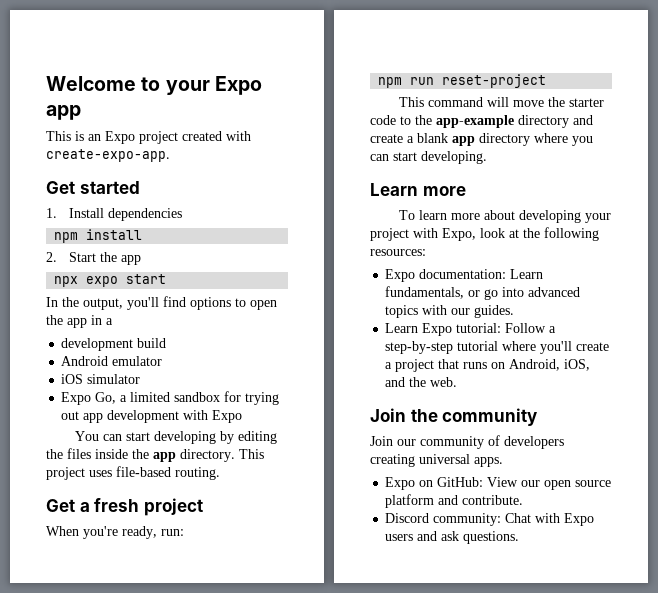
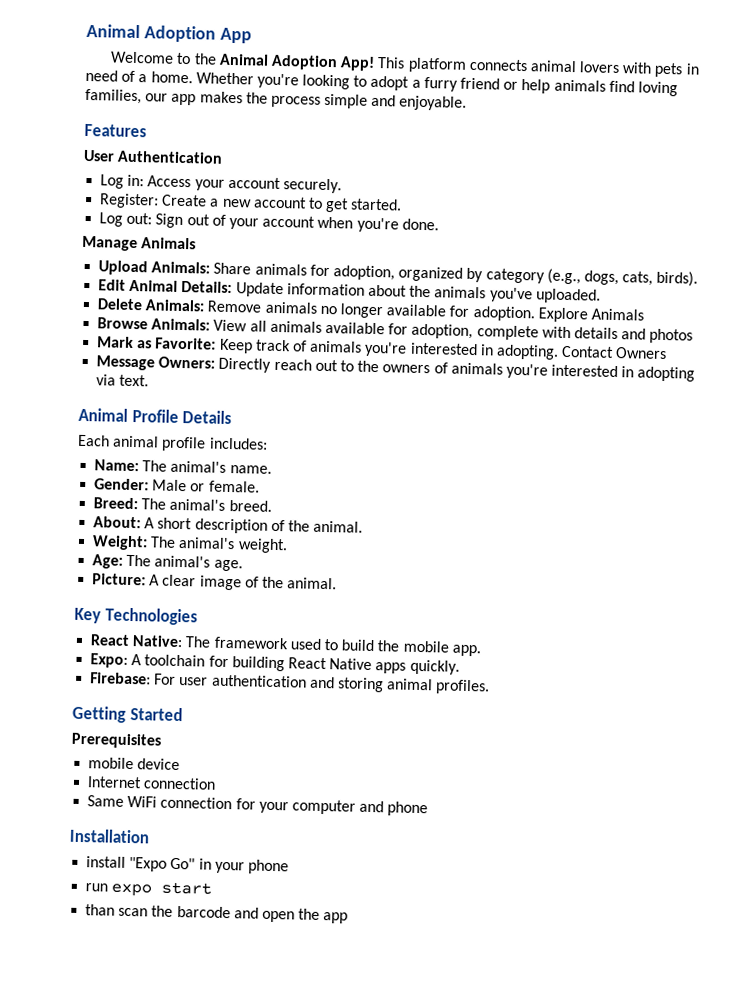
- Welcome to your Expo app
- This is an Expo project created with create-expo-app.
- Get started
- 1. Install dependencies
- npm install
- 2. Start the app
- npx expo start
- In the output, you'll find options to open the app in a
- development build
- Android emulator
- iOS simulator
- Expo Go, a limited sandbox for trying out app development with Expo
- You can start developing by editing the files inside the app directory. This project uses file-based routing.
- Get a fresh project
- When you're ready, run:
- npm run reset-project
- This command will move the starter code to the app-example directory and create a blank app directory where you can start developing.
- Learn more
- To learn more about developing your project with Expo, look at the following resources:
- Expo documentation: Learn fundamentals, or go into advanced topics with our guides.
- Learn Expo tutorial: Follow a step-by-step tutorial where you'll create a project that runs on Android, iOS, and the web.
- Join the community
- Join our community of developers creating universal apps.
- Expo on GitHub: View our open source platform and contribute.
- Discord community: Chat with Expo users and ask questions.
+ Animal Adoption App
+ Welcome to the Animal Adoption App! This platform connects animal lovers with pets in need of a home. Whether you're looking to adopt a furry friend or help animals find loving families, our app makes the process simple and enjoyable.
+ Features
+ User Authentication
+ Log in: Access your account securely.
+ Register: Create a new account to get started.
+ Log out: Sign out of your account when you're done.
+ Manage Animals
+ Upload Animals: Share animals for adoption, organized by category (e.g., dogs, cats, birds).
+ Edit Animal Details: Update information about the animals you've uploaded.
+ Delete Animals: Remove animals no longer available for adoption. Explore Animals
+ Browse Animals: View all animals available for adoption, complete with details and photos
+ Mark as Favorite: Keep track of animals you're interested in adopting. Contact Owners
+ Message Owners: Directly reach out to the owners of animals you're interested in adopting via text.
+ Animal Profile Details
+ Each animal profile includes:
+ Name: The animal's name.
+ Gender: Male or female.
+ Breed: The animal's breed.
+ About: A short description of the animal.
+ Weight: The animal's weight.
+ Age: The animal's age.
+ Picture: A clear image of the animal.
+ Key Technologies
+ React Native: The framework used to build the mobile app.
+ Expo: A toolchain for building React Native apps quickly.
+ Firebase: For user authentication and storing animal profiles.
+ Getting Started
+ Prerequisites
+ mobile device
+ Internet connection
+ Same WiFi connection for your computer and phone
+ Installation
+ install "Expo Go" in your phone
+ run expo start
+ than scan the barcode and open the app

